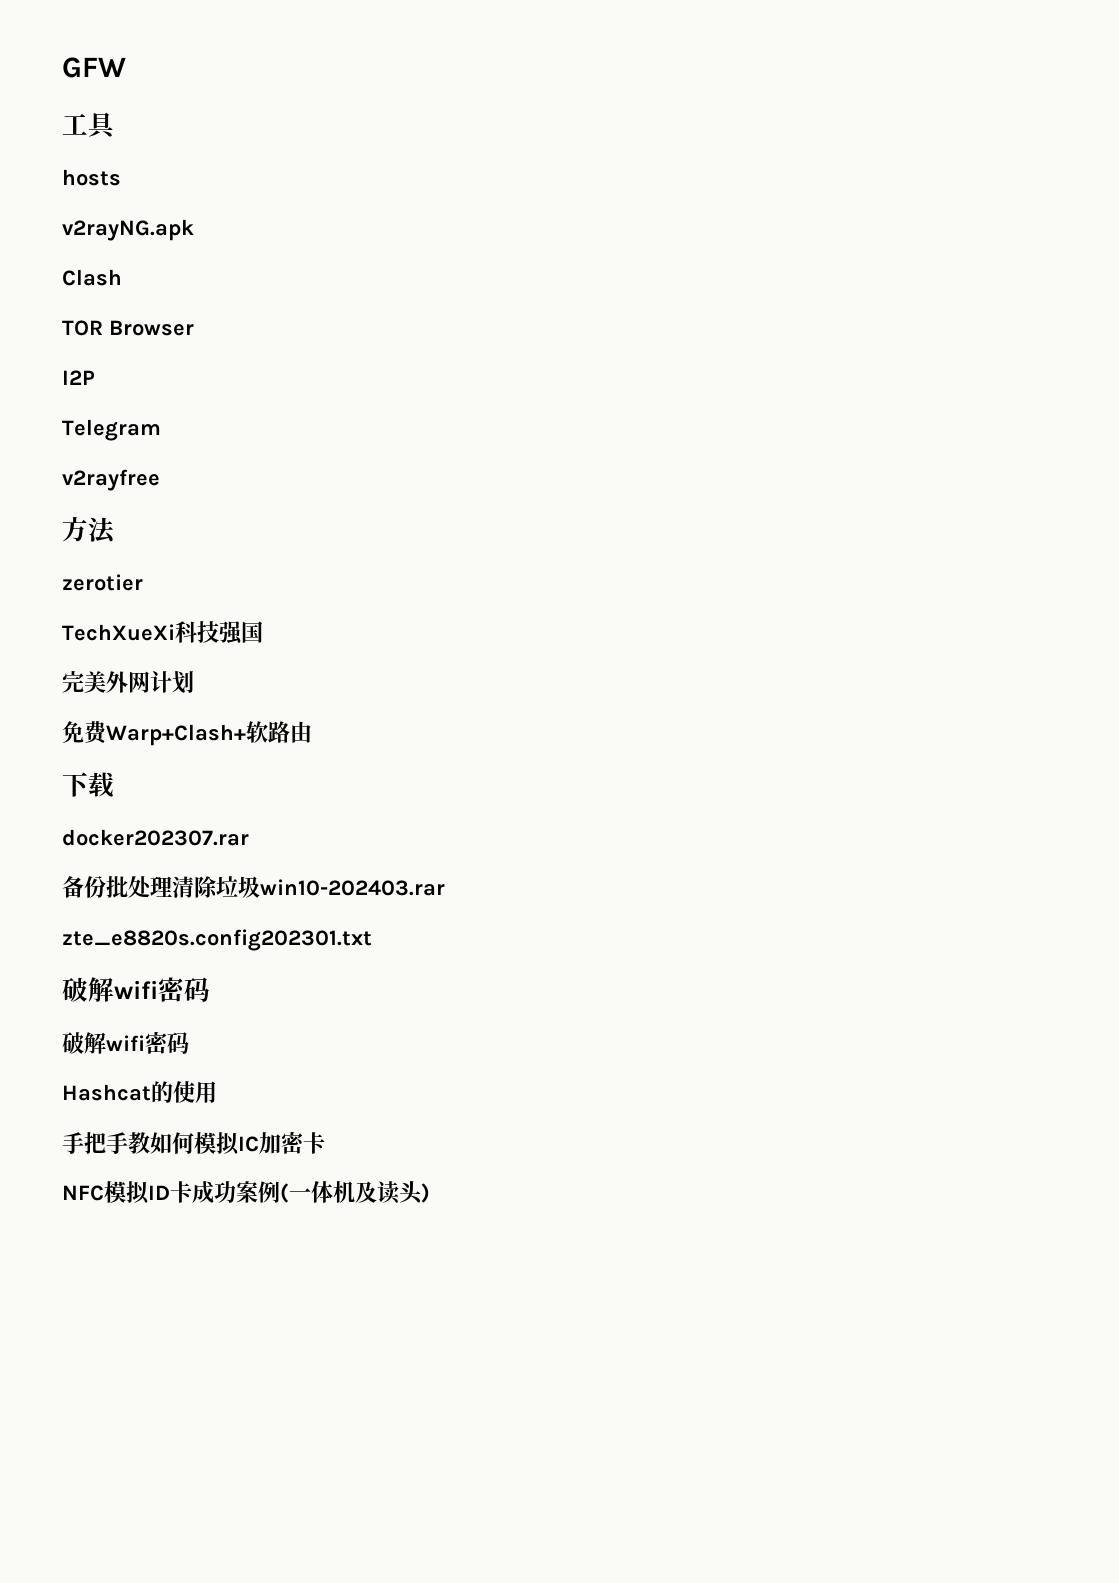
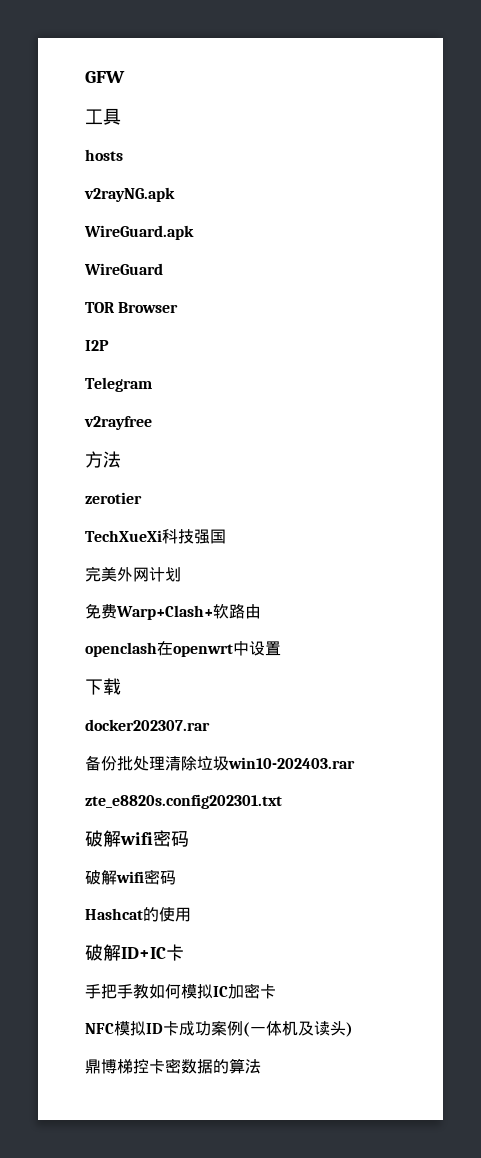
- Clash
+ WireGuard.apk
+ WireGuard
+ openclash在openwrt中设置
+ 破解ID+IC卡
+ 鼎博梯控卡密数据的算法

